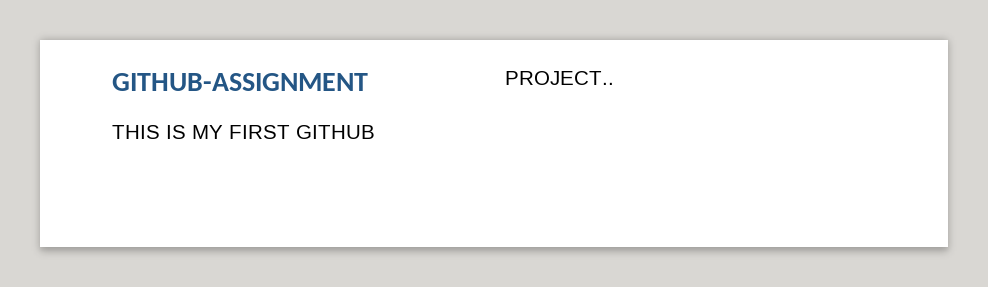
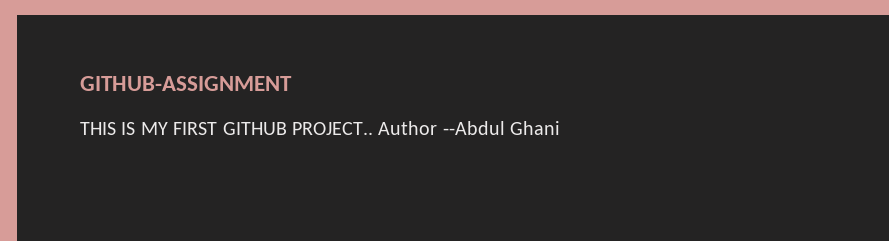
+ Author --Abdul Ghani

